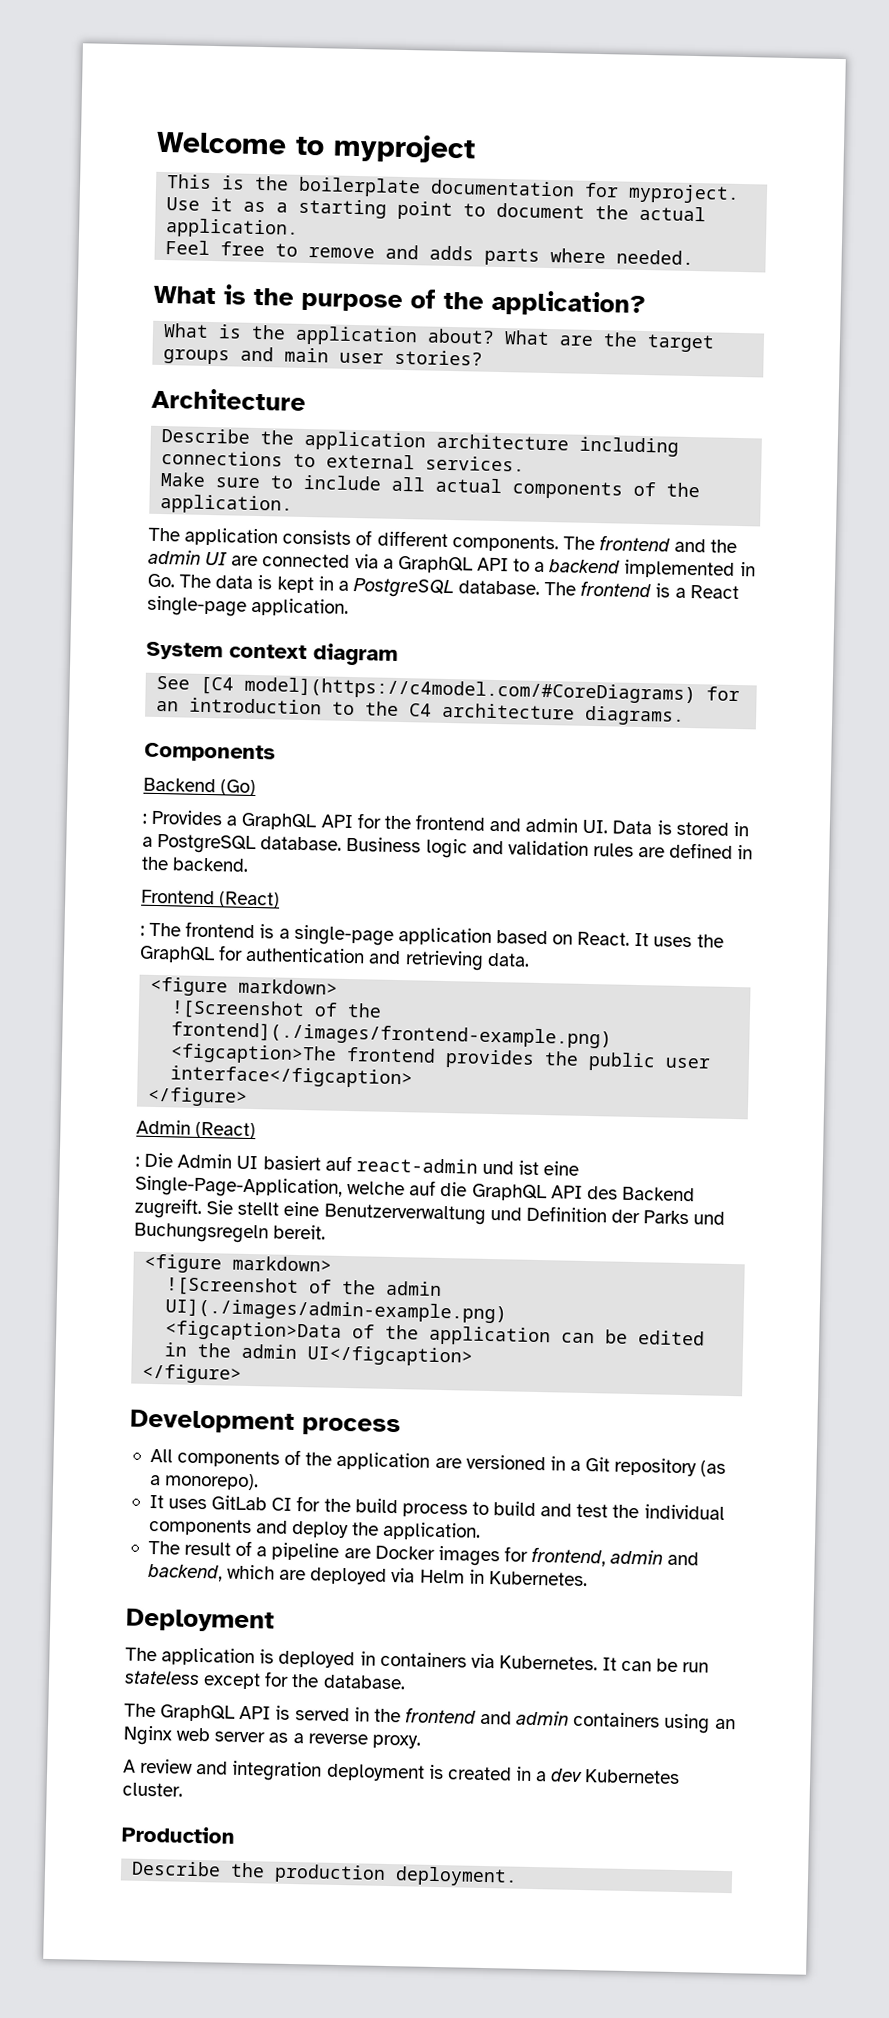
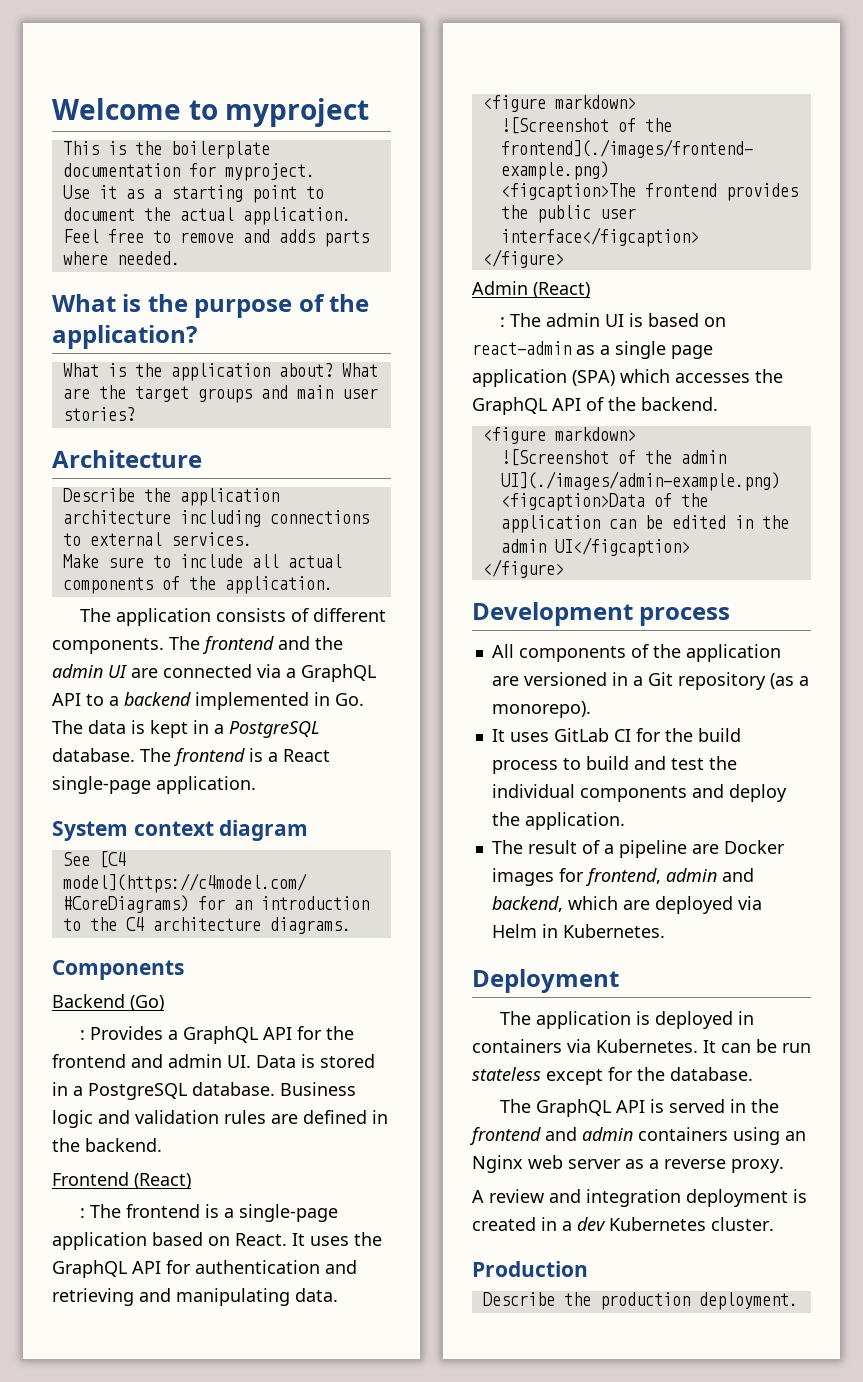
- It uses the GraphQL for authentication and retrieving data.
+ It uses the GraphQL API for authentication and retrieving and manipulating data.
- : Die Admin UI basiert auf react-admin und ist eine Single-Page-Application, welche auf die GraphQL API des Backend zugreift. Sie stellt eine Benutzerverwaltung und Definition der Parks und Buchungsregeln bereit.
+ : The admin UI is based on react-admin as a single page application (SPA) which accesses the GraphQL API of the backend.

